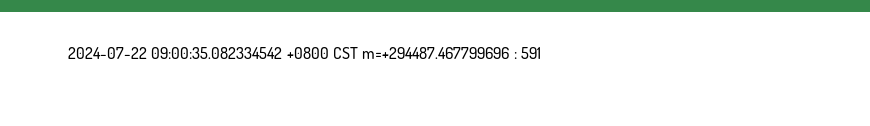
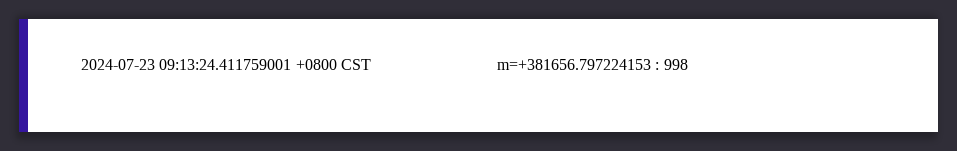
- 2024-07-22 09:00:35.082334542 +0800 CST m=+294487.467799696 : 591
+ 2024-07-23 09:13:24.411759001 +0800 CST m=+381656.797224153 : 998

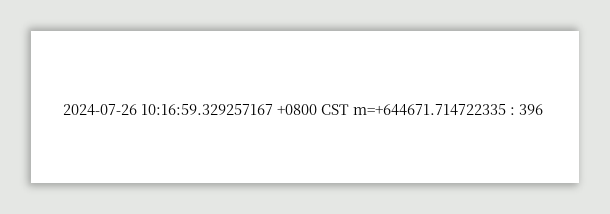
- 2024-07-23 09:13:24.411759001 +0800 CST m=+381656.797224153 : 998
+ 2024-07-26 10:16:59.329257167 +0800 CST m=+644671.714722335 : 396

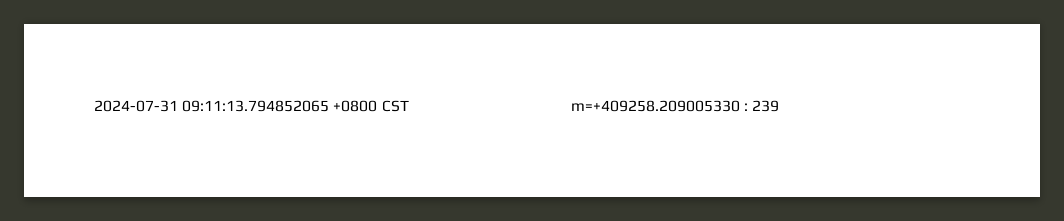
- 2024-07-26 10:16:59.329257167 +0800 CST m=+644671.714722335 : 396
+ 2024-07-31 09:11:13.794852065 +0800 CST m=+409258.209005330 : 239

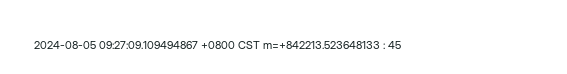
- 2024-07-31 09:11:13.794852065 +0800 CST m=+409258.209005330 : 239
+ 2024-08-05 09:27:09.109494867 +0800 CST m=+842213.523648133 : 45

